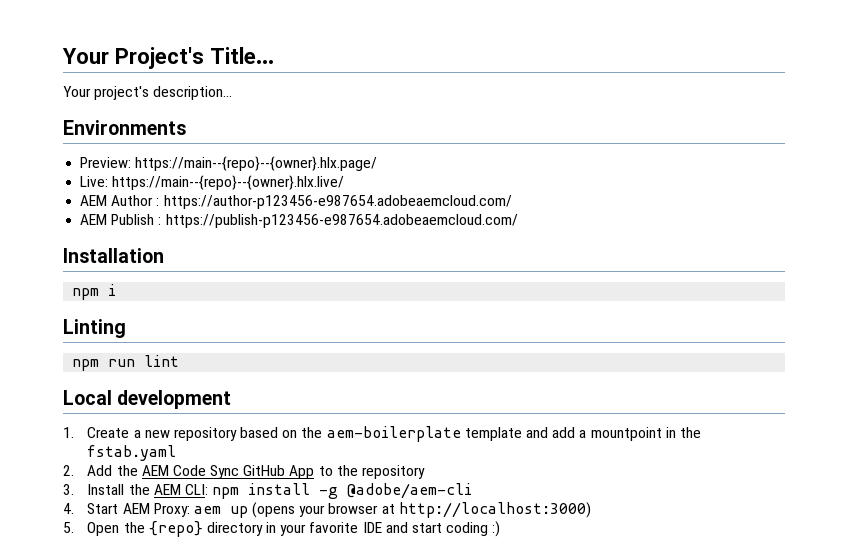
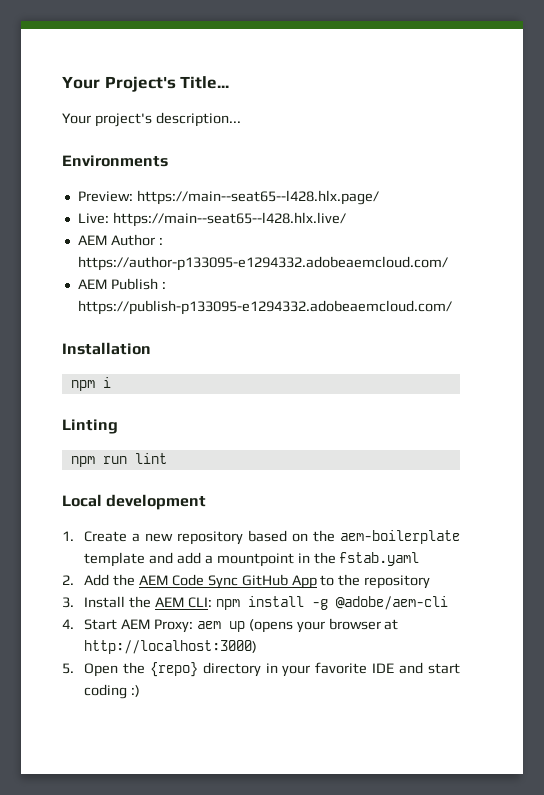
- Preview: https://main--{repo}--{owner}.hlx.page/
+ Preview: https://main--seat65--l428.hlx.page/
- Live: https://main--{repo}--{owner}.hlx.live/
+ Live: https://main--seat65--l428.hlx.live/
- AEM Author : https://author-p123456-e987654.adobeaemcloud.com/
+ AEM Author : https://author-p133095-e1294332.adobeaemcloud.com/
- AEM Publish : https://publish-p123456-e987654.adobeaemcloud.com/
+ AEM Publish : https://publish-p133095-e1294332.adobeaemcloud.com/

